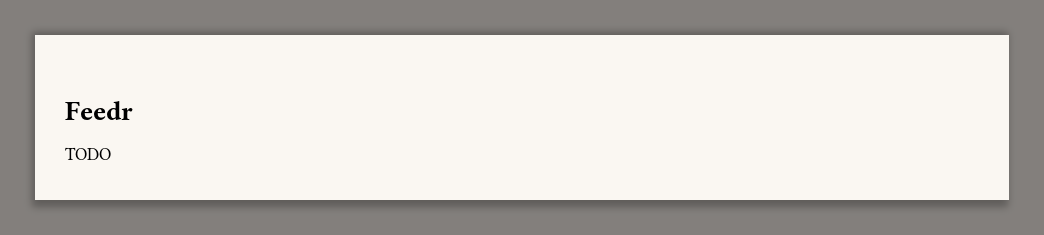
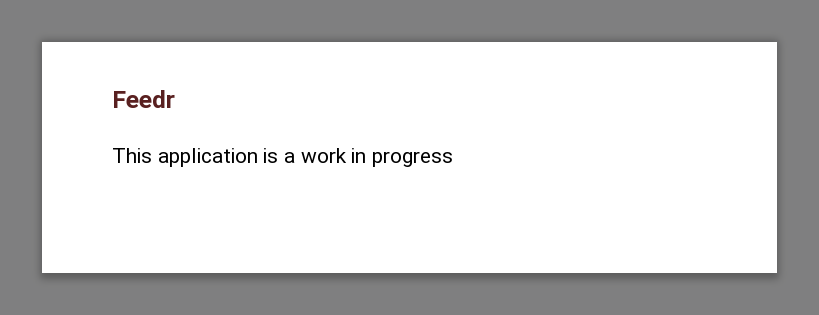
- TODO
+ This application is a work in progress

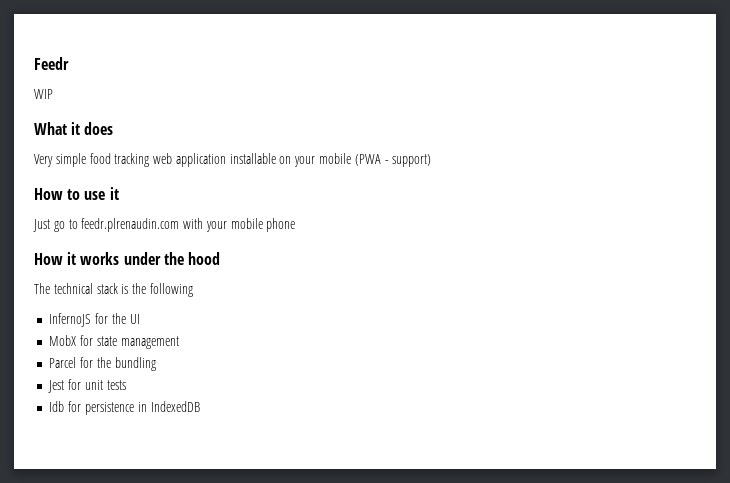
- This application is a work in progress
+ WIP
+ What it does
+ Very simple food tracking web application installable on your mobile (PWA - support)
+ How to use it
+ Just go to feedr.plrenaudin.com with your mobile phone
+ How it works under the hood
+ The technical stack is the following
+ InfernoJS for the UI
+ MobX for state management
+ Parcel for the bundling
+ Jest for unit tests
+ Idb for persistence in IndexedDB

